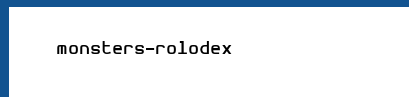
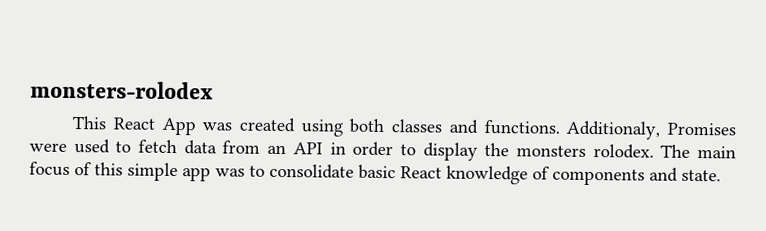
+ This React App was created using both classes and functions. Additionaly, Promises were used to fetch data from an API in order to display the monsters rolodex. The main focus of this simple app was to consolidate basic React knowledge of components and state.

